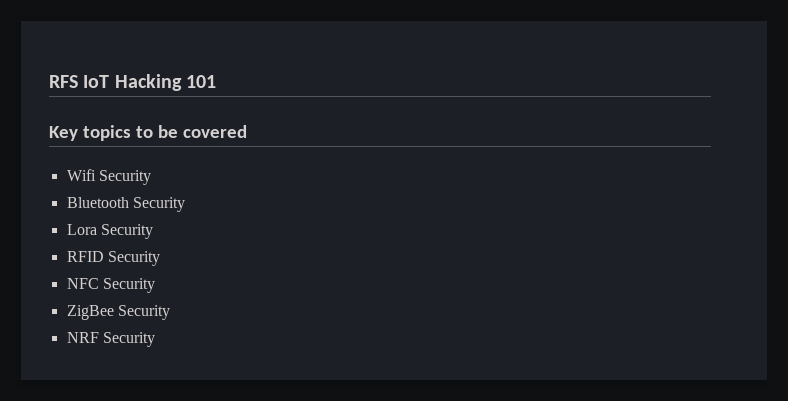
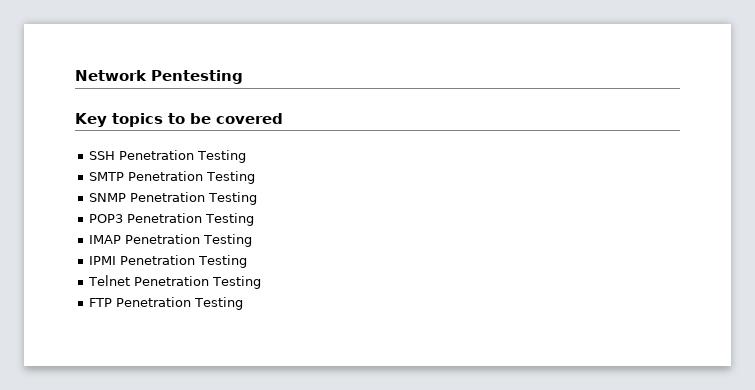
- RFS IoT Hacking 101
+ Network Pentesting
- Wifi Security
- Bluetooth Security
- Lora Security
- RFID Security
- NFC Security
- ZigBee Security
- NRF Security
+ SSH Penetration Testing
+ SMTP Penetration Testing
+ SNMP Penetration Testing
+ POP3 Penetration Testing
+ IMAP Penetration Testing
+ IPMI Penetration Testing
+ Telnet Penetration Testing
+ FTP Penetration Testing

